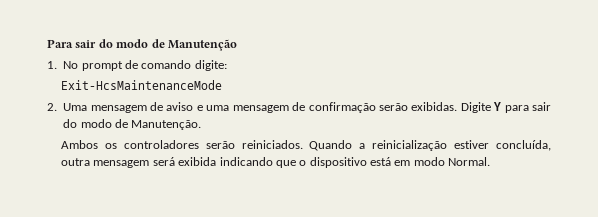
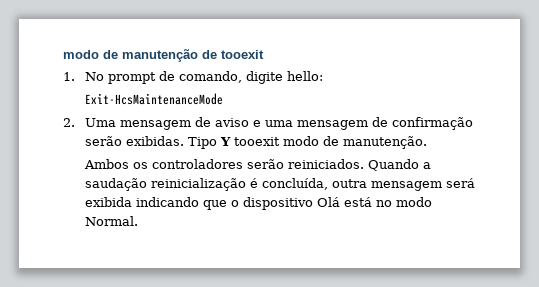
- Para sair do modo de Manutenção
+ modo de manutenção de tooexit
- 1. No prompt de comando digite:
+ 1. No prompt de comando, digite hello:
- Digite Y para sair do modo de Manutenção.
+ Tipo Y tooexit modo de manutenção.
- Quando a reinicialização estiver concluída, outra mensagem será exibida indicando que o dispositivo está em modo Normal.
+ Quando a saudação reinicialização é concluída, outra mensagem será exibida indicando que o dispositivo Olá está no modo Normal.

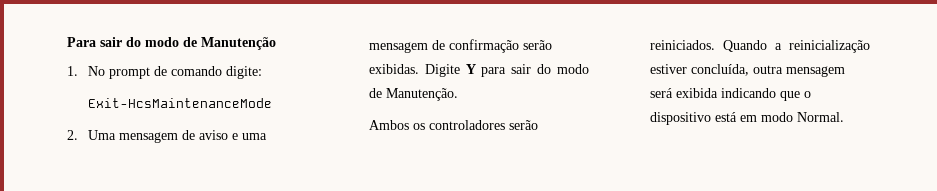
- modo de manutenção de tooexit
+ Para sair do modo de Manutenção
- 1. No prompt de comando, digite hello:
+ 1. No prompt de comando digite:
- Tipo Y tooexit modo de manutenção.
+ Digite Y para sair do modo de Manutenção.
- Quando a saudação reinicialização é concluída, outra mensagem será exibida indicando que o dispositivo Olá está no modo Normal.
+ Quando a reinicialização estiver concluída, outra mensagem será exibida indicando que o dispositivo está em modo Normal.

